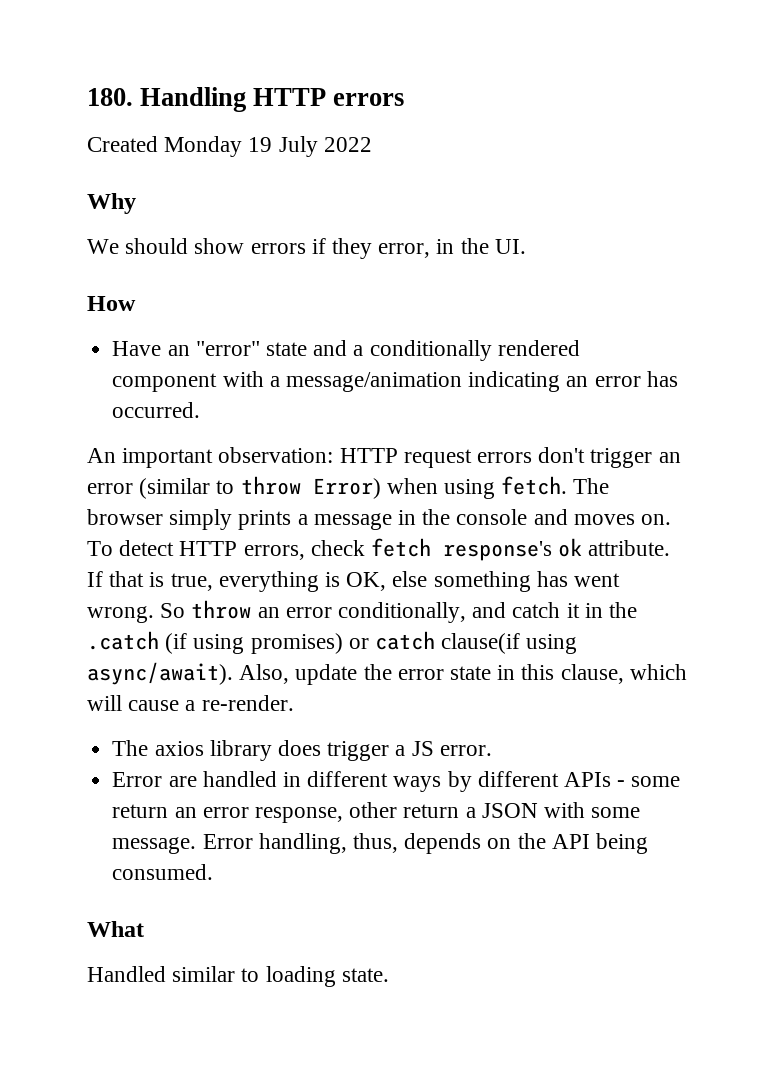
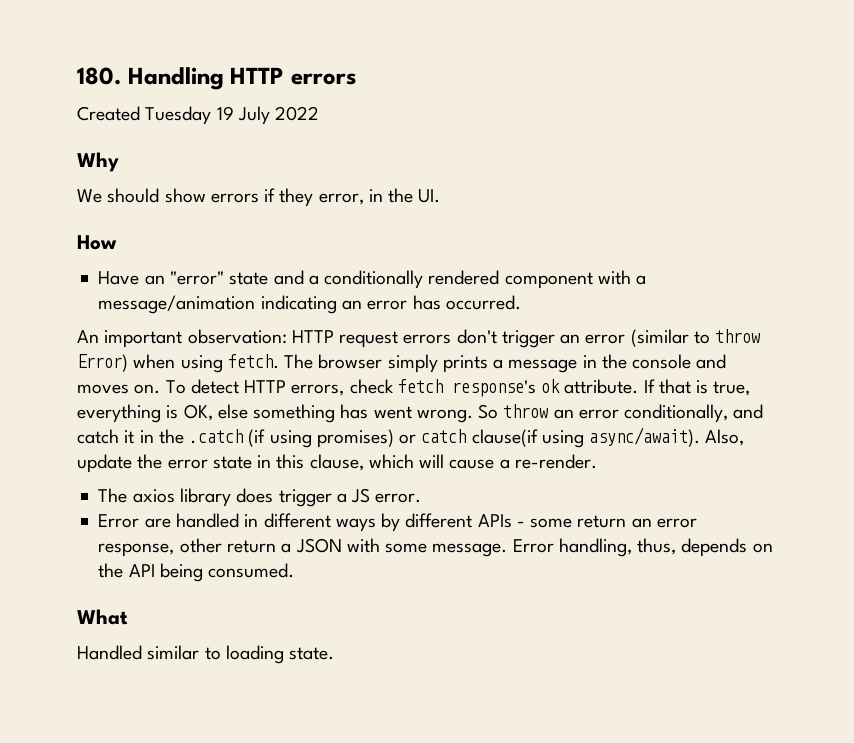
- Created Monday 19 July 2022
+ Created Tuesday 19 July 2022

